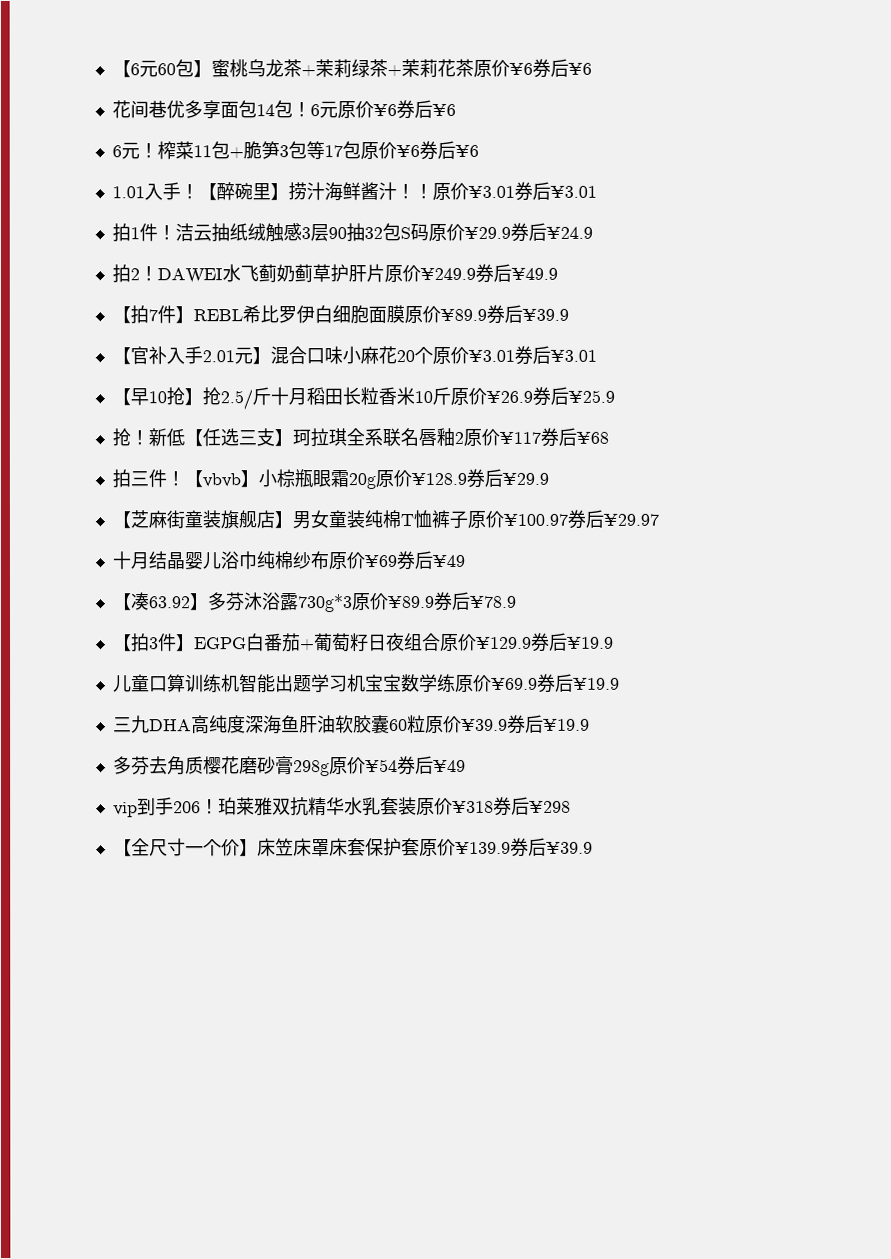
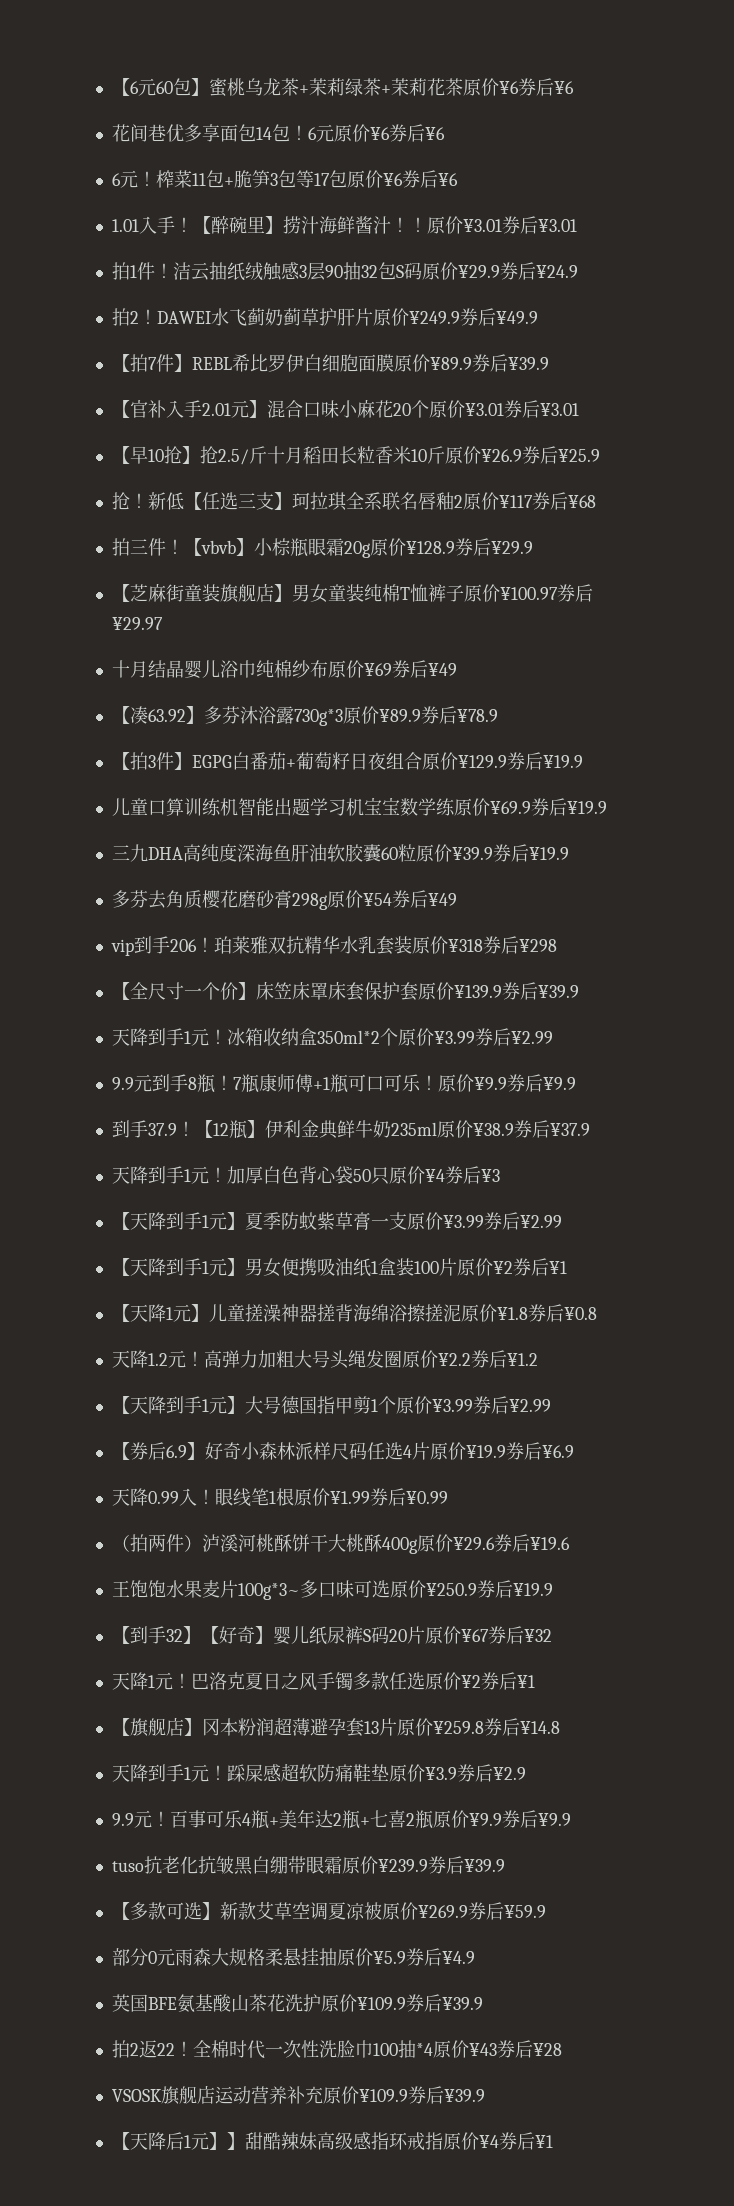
+ 天降到手1元！冰箱收纳盒350ml*2个原价¥3.99券后¥2.99
+ 9.9元到手8瓶！7瓶康师傅+1瓶可口可乐！原价¥9.9券后¥9.9
+ 到手37.9！【12瓶】伊利金典鲜牛奶235ml原价¥38.9券后¥37.9
+ 天降到手1元！加厚白色背心袋50只原价¥4券后¥3
+ 【天降到手1元】夏季防蚊紫草膏一支原价¥3.99券后¥2.99
+ 【天降到手1元】男女便携吸油纸1盒装100片原价¥2券后¥1
+ 【天降1元】儿童搓澡神器搓背海绵浴擦搓泥原价¥1.8券后¥0.8
+ 天降1.2元！高弹力加粗大号头绳发圈原价¥2.2券后¥1.2
+ 【天降到手1元】大号德国指甲剪1个原价¥3.99券后¥2.99
+ 【券后6.9】好奇小森林派样尺码任选4片原价¥19.9券后¥6.9
+ 天降0.99入！眼线笔1根原价¥1.99券后¥0.99
+ （拍两件）泸溪河桃酥饼干大桃酥400g原价¥29.6券后¥19.6
+ 王饱饱水果麦片100g*3~多口味可选原价¥250.9券后¥19.9
+ 【到手32】【好奇】婴儿纸尿裤S码20片原价¥67券后¥32
+ 天降1元！巴洛克夏日之风手镯多款任选原价¥2券后¥1
+ 【旗舰店】冈本粉润超薄避孕套13片原价¥259.8券后¥14.8
+ 天降到手1元！踩屎感超软防痛鞋垫原价¥3.9券后¥2.9
+ 9.9元！百事可乐4瓶+美年达2瓶+七喜2瓶原价¥9.9券后¥9.9
+ tuso抗老化抗皱黑白绷带眼霜原价¥239.9券后¥39.9
+ 【多款可选】新款艾草空调夏凉被原价¥269.9券后¥59.9
+ 部分0元雨森大规格柔悬挂抽原价¥5.9券后¥4.9
+ 英国BFE氨基酸山茶花洗护原价¥109.9券后¥39.9
+ 拍2返22！全棉时代一次性洗脸巾100抽*4原价¥43券后¥28
+ VSOSK旗舰店运动营养补充原价¥109.9券后¥39.9
+ 【天降后1元】】甜酷辣妹高级感指环戒指原价¥4券后¥1

